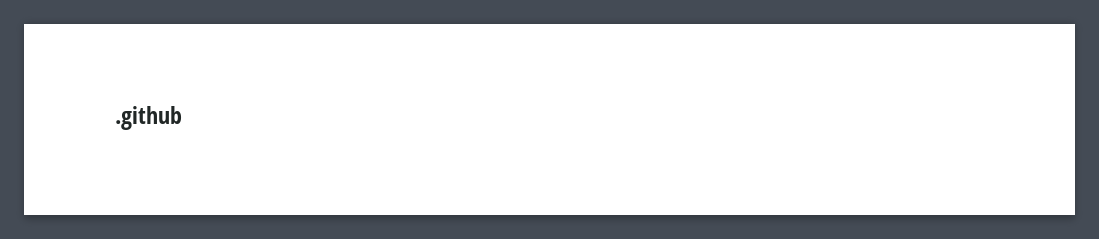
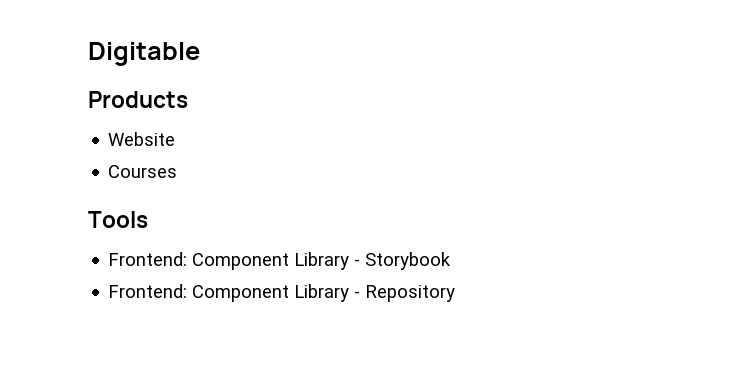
- .github
+ Digitable
+ Products
+ Website
+ Courses
+ Tools
+ Frontend: Component Library - Storybook
+ Frontend: Component Library - Repository

